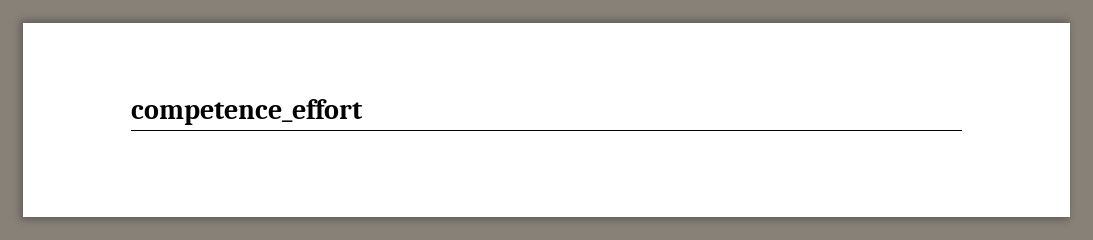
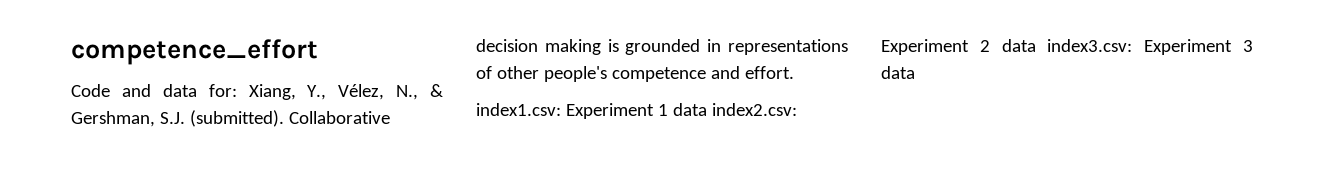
+ Code and data for: Xiang, Y., Vélez, N., & Gershman, S.J. (submitted). Collaborative decision making is grounded in representations of other people's competence and effort.
+ index1.csv: Experiment 1 data index2.csv: Experiment 2 data index3.csv: Experiment 3 data

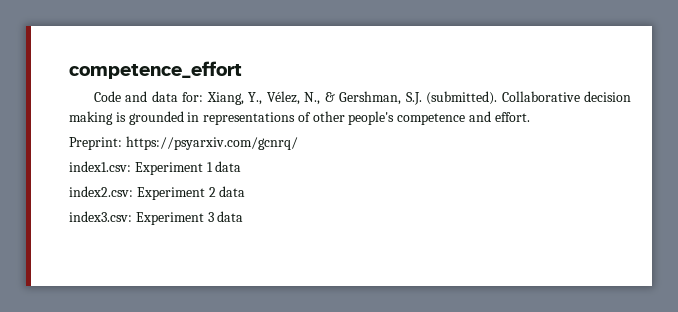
+ Preprint: https://psyarxiv.com/gcnrq/
- index1.csv: Experiment 1 data index2.csv: Experiment 2 data index3.csv: Experiment 3 data
+ index1.csv: Experiment 1 data
+ index2.csv: Experiment 2 data
+ index3.csv: Experiment 3 data

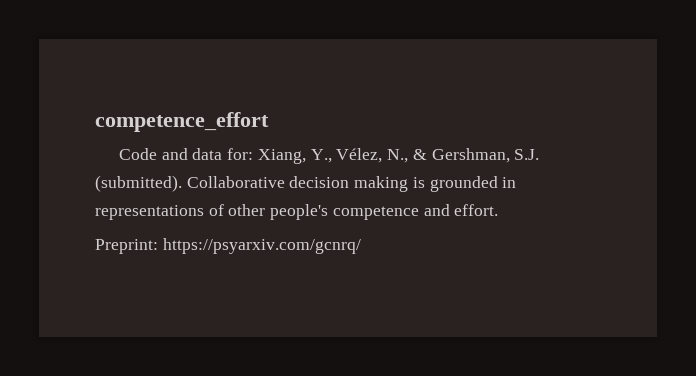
- index1.csv: Experiment 1 data
- index2.csv: Experiment 2 data
- index3.csv: Experiment 3 data

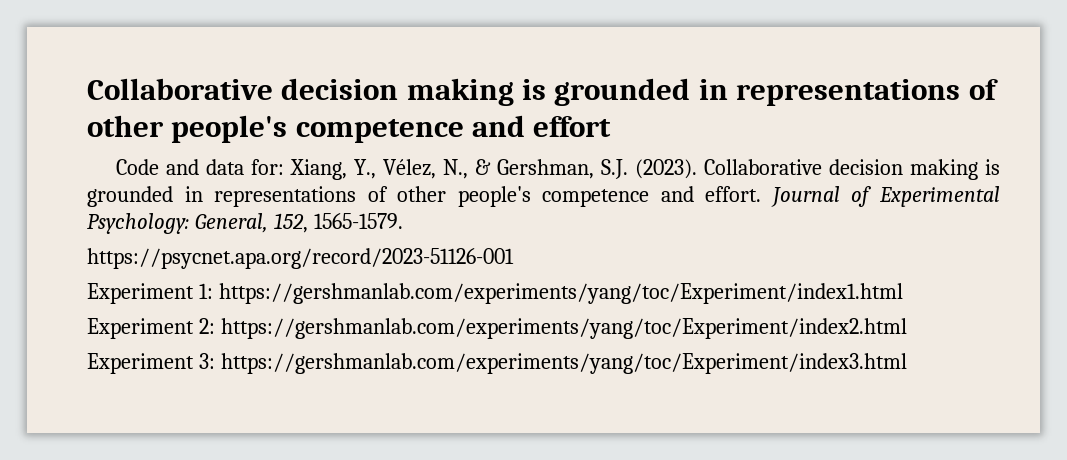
- competence_effort
+ Collaborative decision making is grounded in representations of other people's competence and effort
- Code and data for: Xiang, Y., Vélez, N., & Gershman, S.J. (submitted).
+ Code and data for: Xiang, Y., Vélez, N., & Gershman, S.J. (2023).
- Collaborative decision making is grounded in representations of other people's competence and effort.
- Preprint: https://psyarxiv.com/gcnrq/
+ Collaborative decision making is grounded in representations of other people's competence and effort. Journal of Experimental Psychology: General, 152, 1565-1579.
+ https://psycnet.apa.org/record/2023-51126-001
+ Experiment 1: https://gershmanlab.com/experiments/yang/toc/Experiment/index1.html
+ Experiment 2: https://gershmanlab.com/experiments/yang/toc/Experiment/index2.html
+ Experiment 3: https://gershmanlab.com/experiments/yang/toc/Experiment/index3.html

